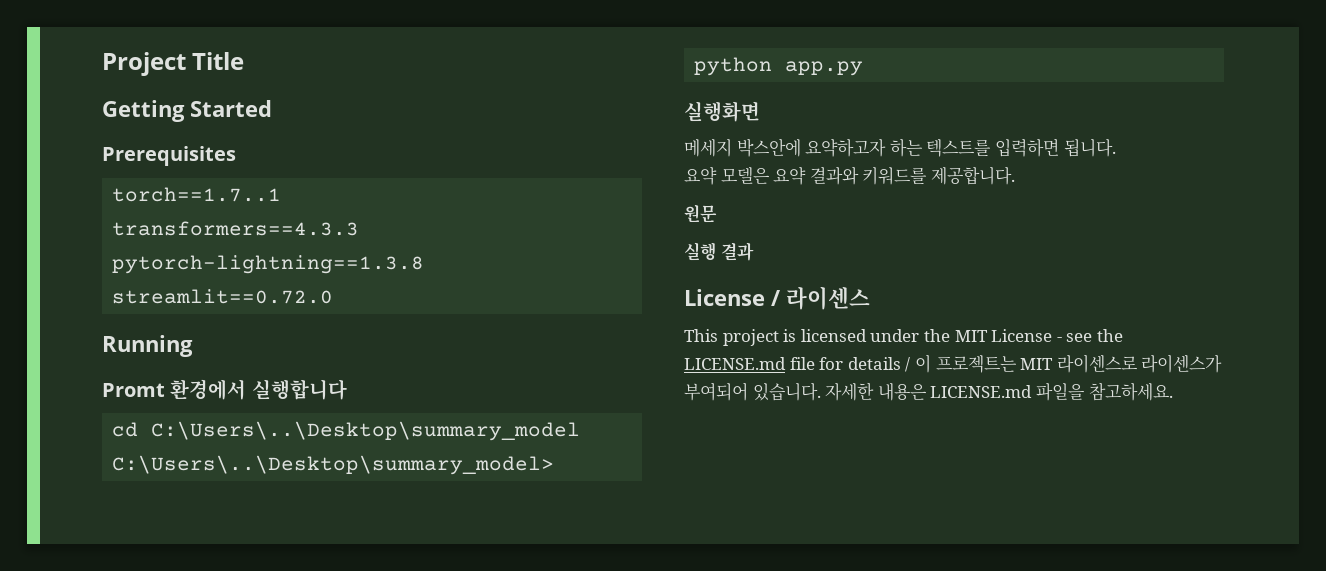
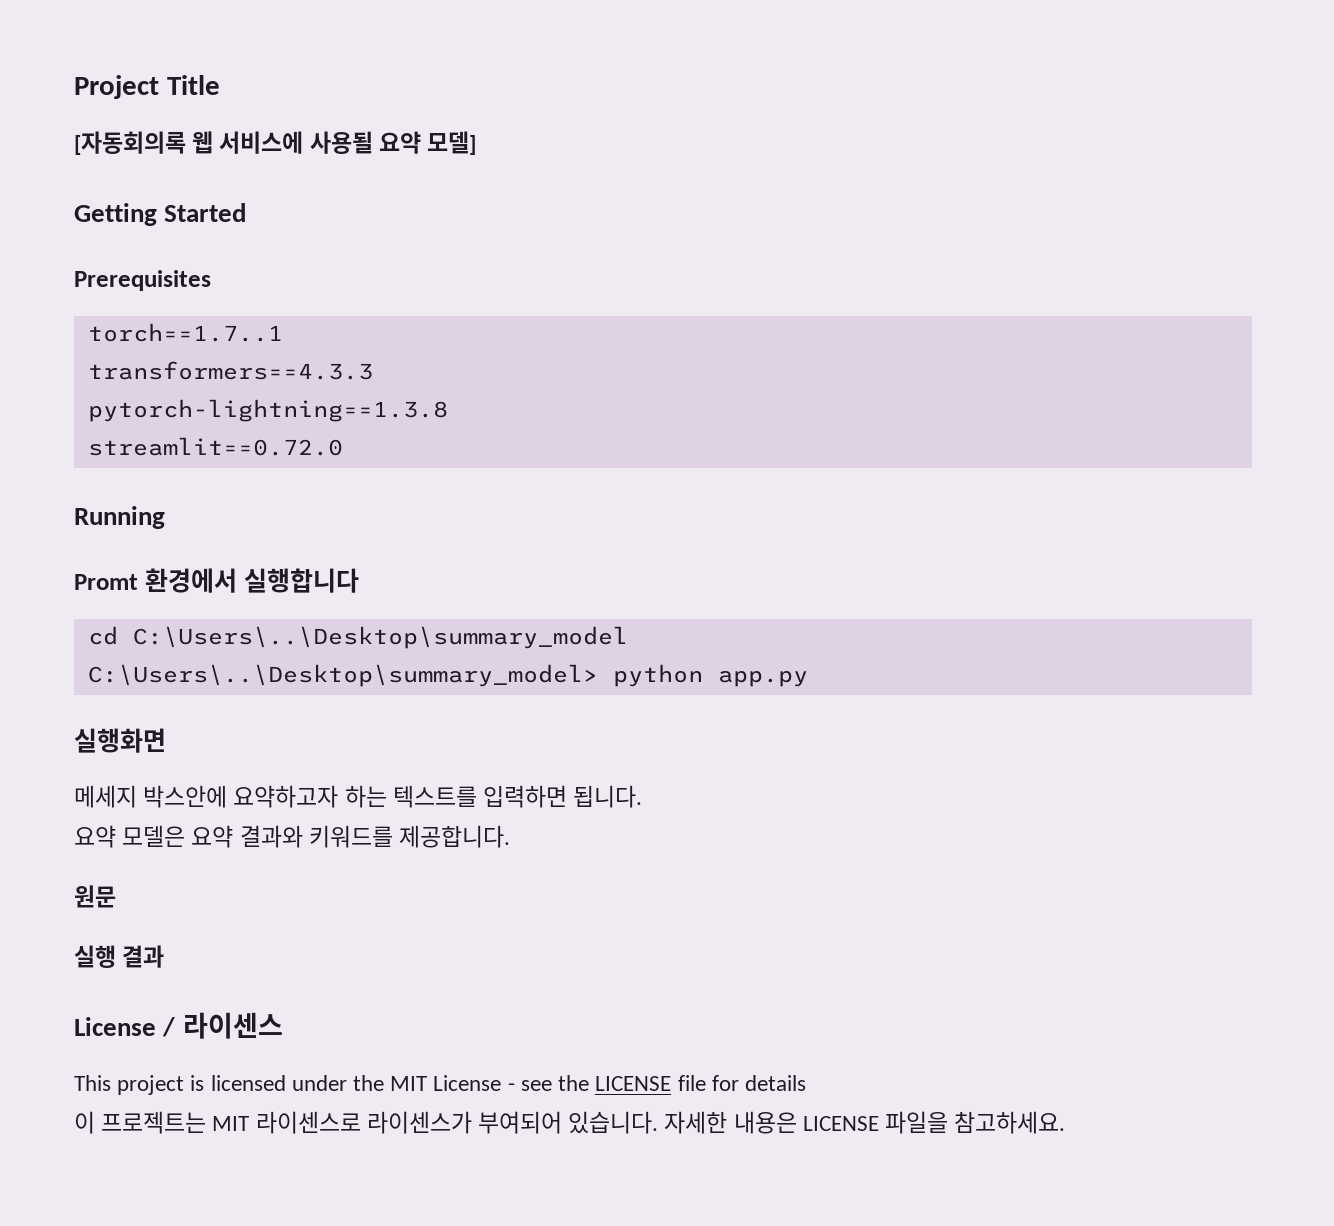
+ [자동회의록 웹 서비스에 사용될 요약 모델]
- This project is licensed under the MIT License - see the LICENSE.md file for details / 이 프로젝트는 MIT 라이센스로 라이센스가 부여되어 있습니다.
+ This project is licensed under the MIT License - see the LICENSE file for details
+ 이 프로젝트는 MIT 라이센스로 라이센스가 부여되어 있습니다.
- 자세한 내용은 LICENSE.md 파일을 참고하세요.
+ 자세한 내용은 LICENSE 파일을 참고하세요.

